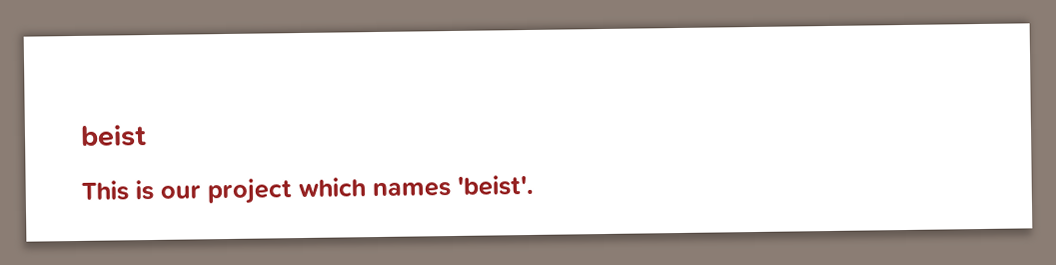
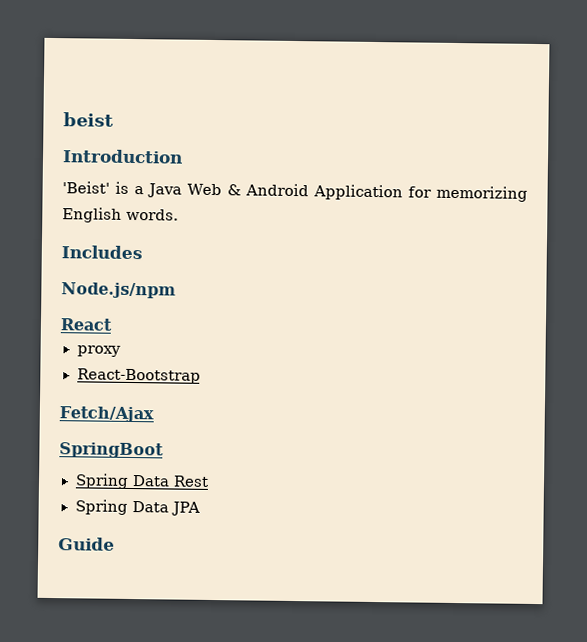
- This is our project which names 'beist'.
+ Introduction
+ 'Beist' is a Java Web & Android Application for memorizing English words.
+ Includes
+ Node.js/npm
+ React
+ proxy
+ React-Bootstrap
+ Fetch/Ajax
+ SpringBoot
+ Spring Data Rest
+ Spring Data JPA
+ Guide

